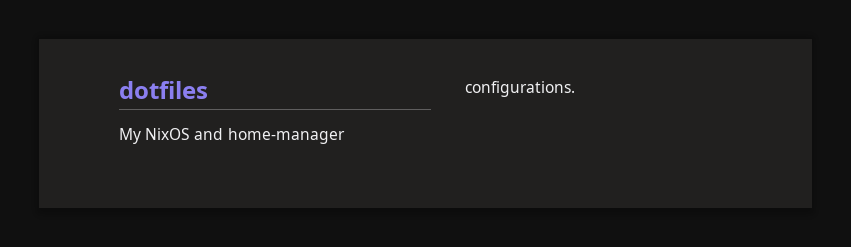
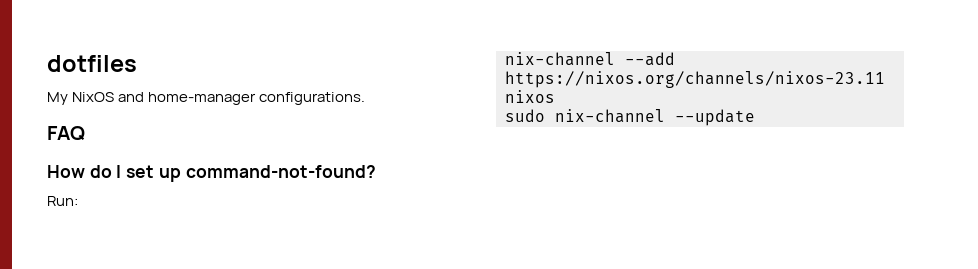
+ FAQ
+ How do I set up command-not-found?
+ Run:
+ nix-channel --add https://nixos.org/channels/nixos-23.11 nixos
+ sudo nix-channel --update

